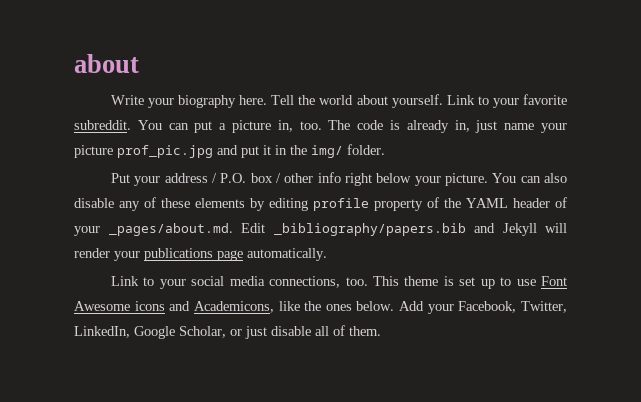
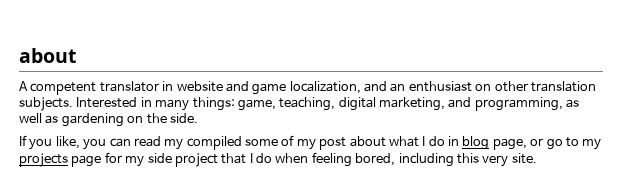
- Write your biography here. Tell the world about yourself. Link to your favorite subreddit. You can put a picture in, too. The code is already in, just name your picture prof_pic.jpg and put it in the img/ folder.
- Put your address / P.O. box / other info right below your picture. You can also disable any of these elements by editing profile property of the YAML header of your _pages/about.md. Edit _bibliography/papers.bib and Jekyll will render your publications page automatically.
- Link to your social media connections, too. This theme is set up to use Font Awesome icons and Academicons, like the ones below. Add your Facebook, Twitter, LinkedIn, Google Scholar, or just disable all of them.
+ A competent translator in website and game localization, and an enthusiast on other translation subjects. Interested in many things: game, teaching, digital marketing, and programming, as well as gardening on the side.
+ If you like, you can read my compiled some of my post about what I do in blog page, or go to my projects page for my side project that I do when feeling bored, including this very site.

